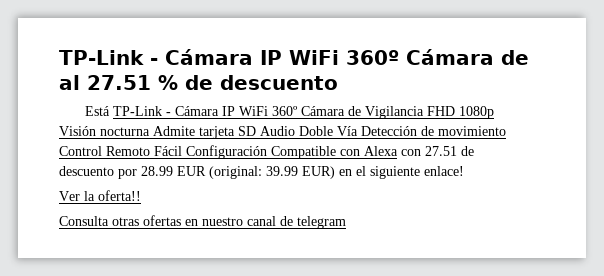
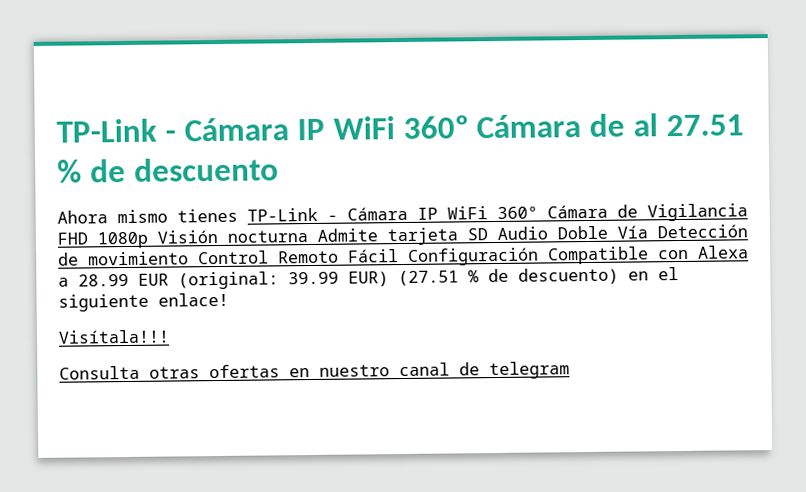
- Está TP-Link - Cámara IP WiFi 360º Cámara de Vigilancia FHD 1080p Visión nocturna Admite tarjeta SD Audio Doble Vía Detección de movimiento Control Remoto Fácil Configuración Compatible con Alexa con 27.51 de descuento por 28.99 EUR (original: 39.99 EUR) en el siguiente enlace!
+ Ahora mismo tienes TP-Link - Cámara IP WiFi 360º Cámara de Vigilancia FHD 1080p Visión nocturna Admite tarjeta SD Audio Doble Vía Detección de movimiento Control Remoto Fácil Configuración Compatible con Alexa a 28.99 EUR (original: 39.99 EUR) (27.51 % de descuento) en el siguiente enlace!
- Ver la oferta!!
+ Visítala!!!

